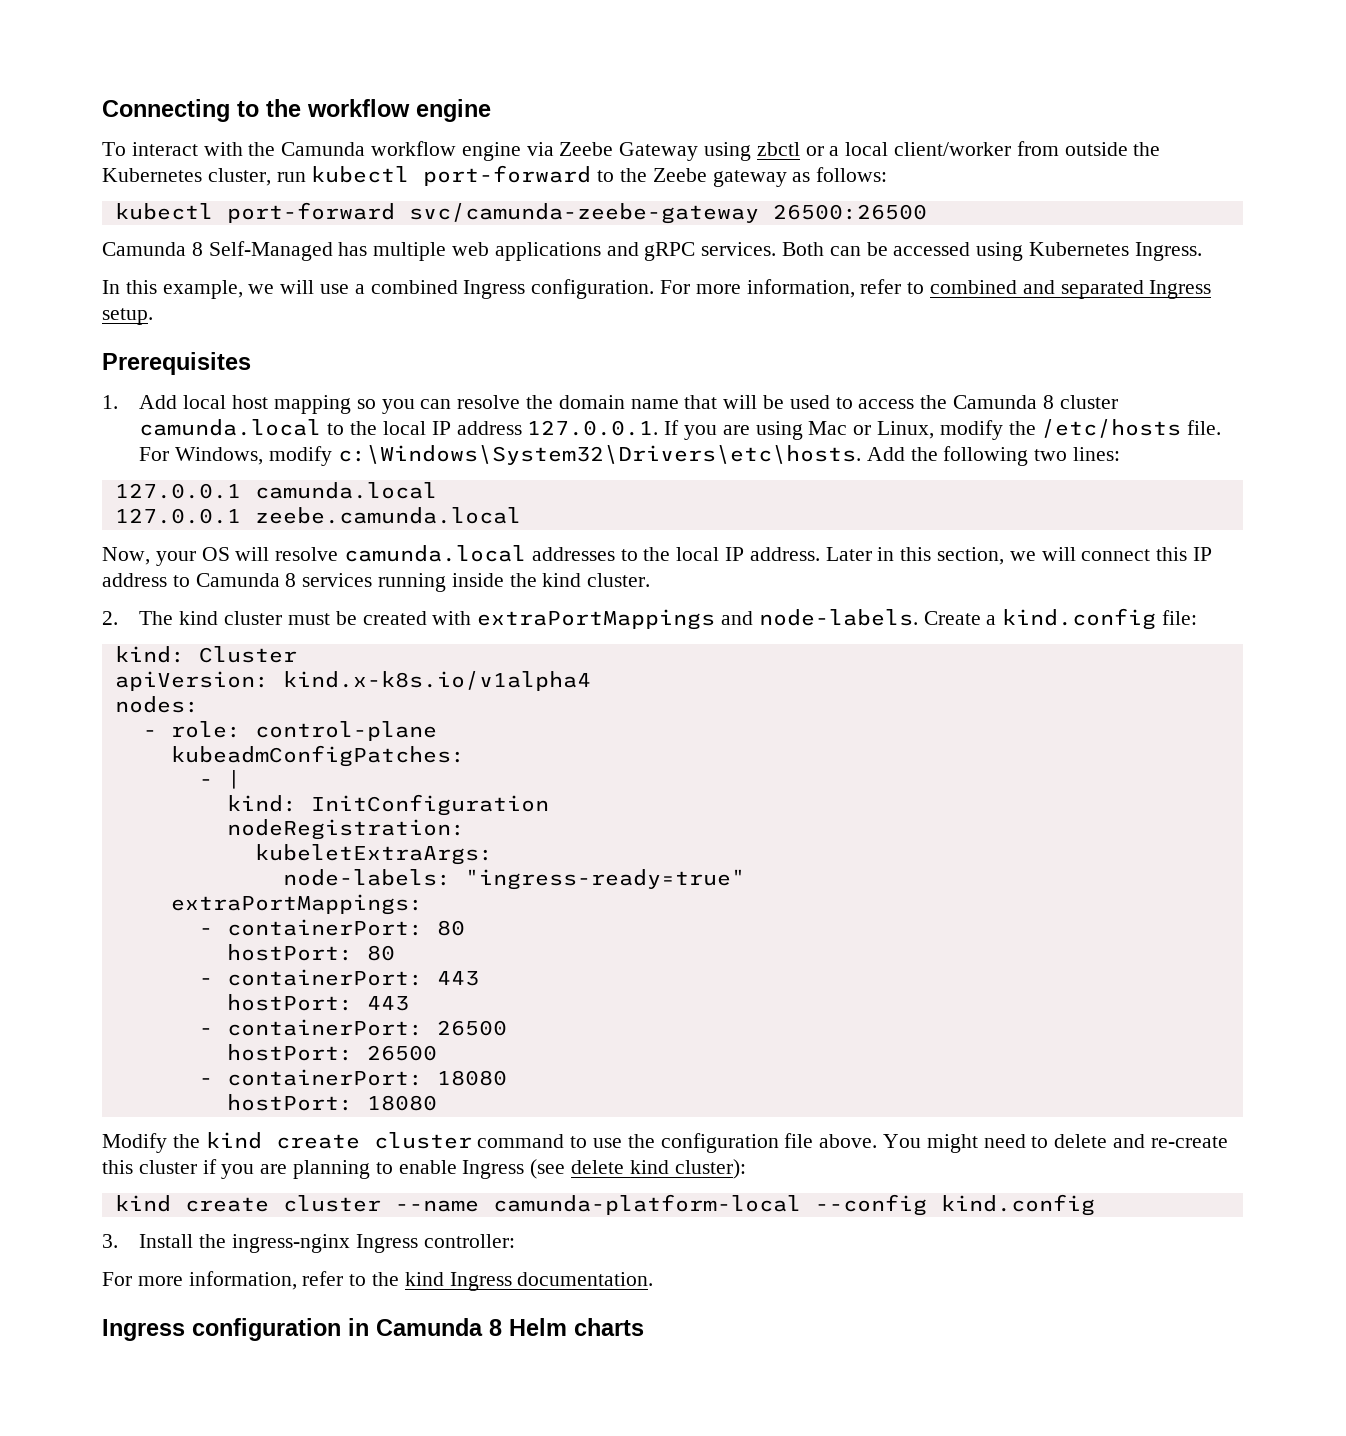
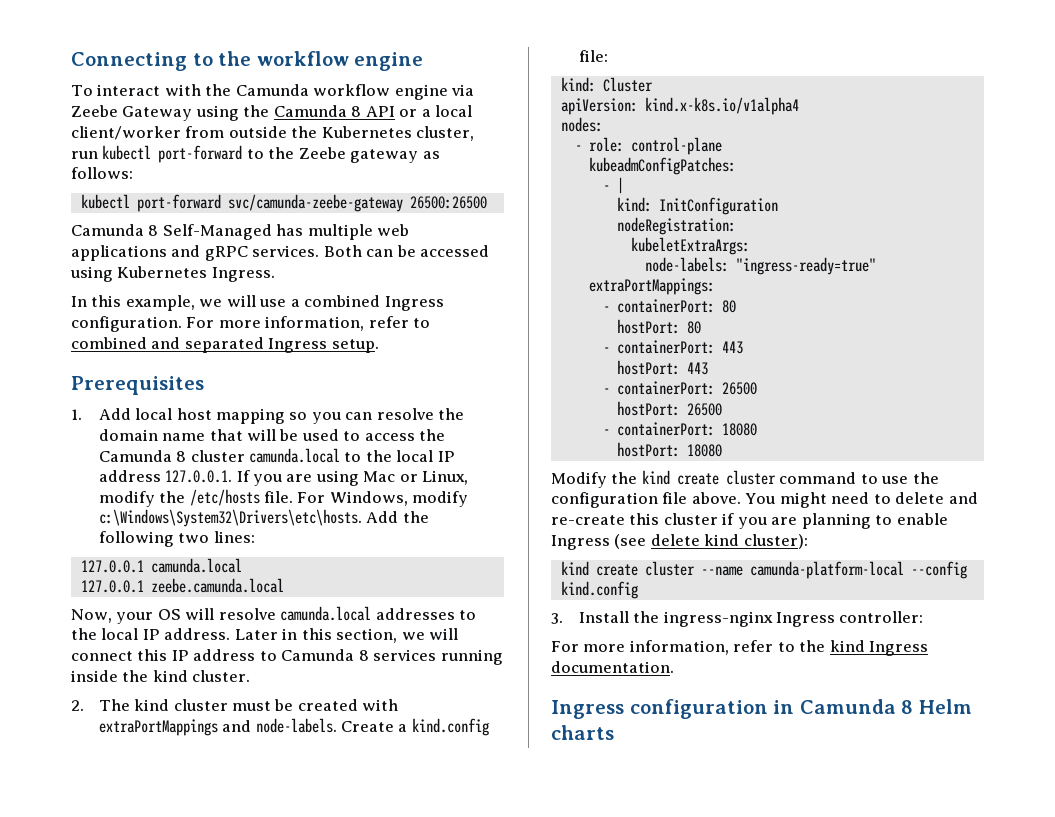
- To interact with the Camunda workflow engine via Zeebe Gateway using zbctl or a local client/worker from outside the Kubernetes cluster, run kubectl port-forward to the Zeebe gateway as follows:
+ To interact with the Camunda workflow engine via Zeebe Gateway using the Camunda 8 API or a local client/worker from outside the Kubernetes cluster, run kubectl port-forward to the Zeebe gateway as follows:

